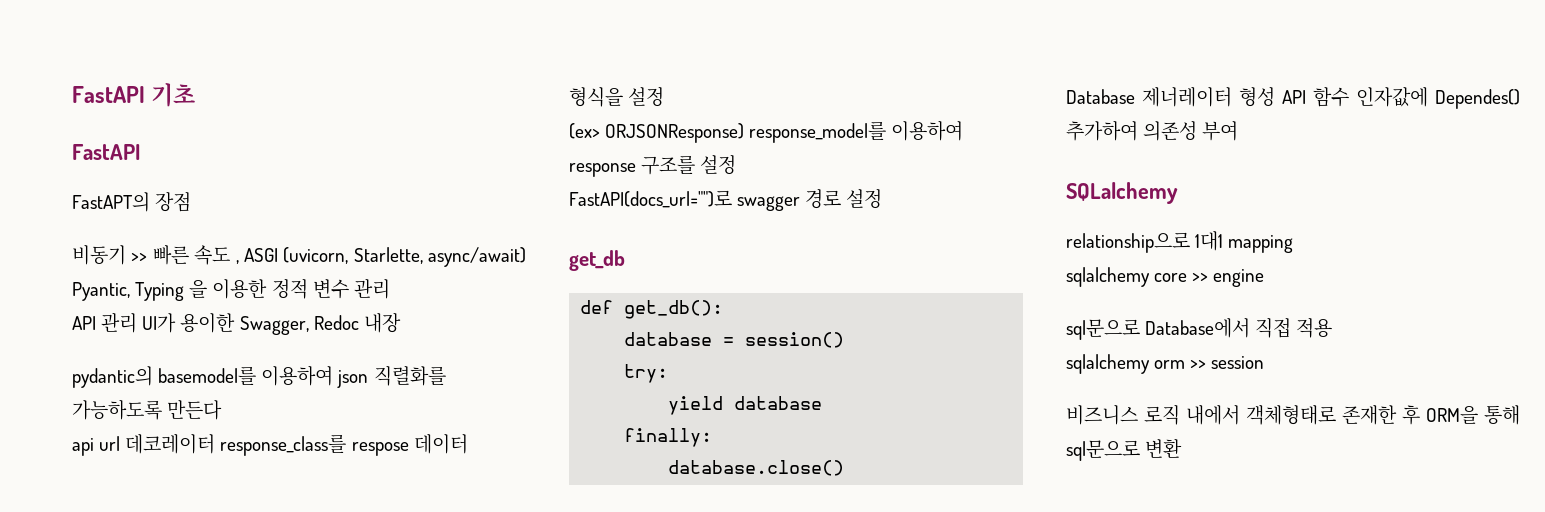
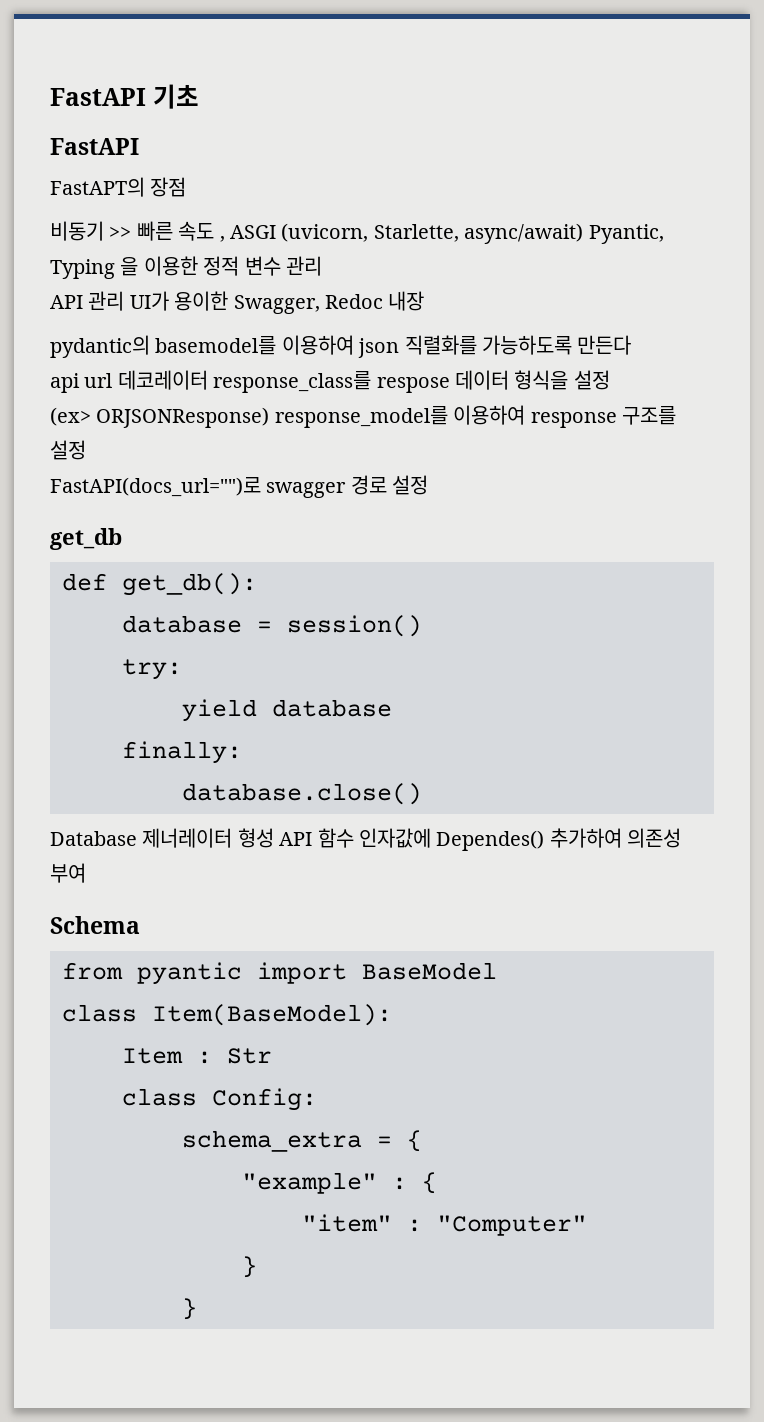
- SQLalchemy
- relationship으로 1대1 mapping
- sqlalchemy core >> engine
- sql문으로 Database에서 직접 적용
- sqlalchemy orm >> session
- 비즈니스 로직 내에서 객체형태로 존재한 후 ORM을 통해 sql문으로 변환
+ Schema
+ from pyantic import BaseModel
+ class Item(BaseModel):
+ Item : Str
+ class Config:
+ schema_extra = {
+ "example" : {
+ "item" : "Computer"
+ }
+ }

